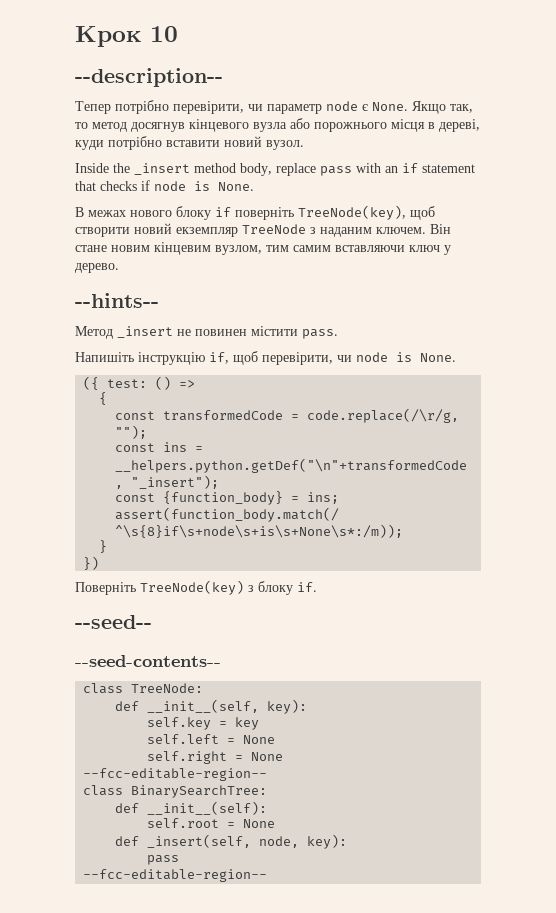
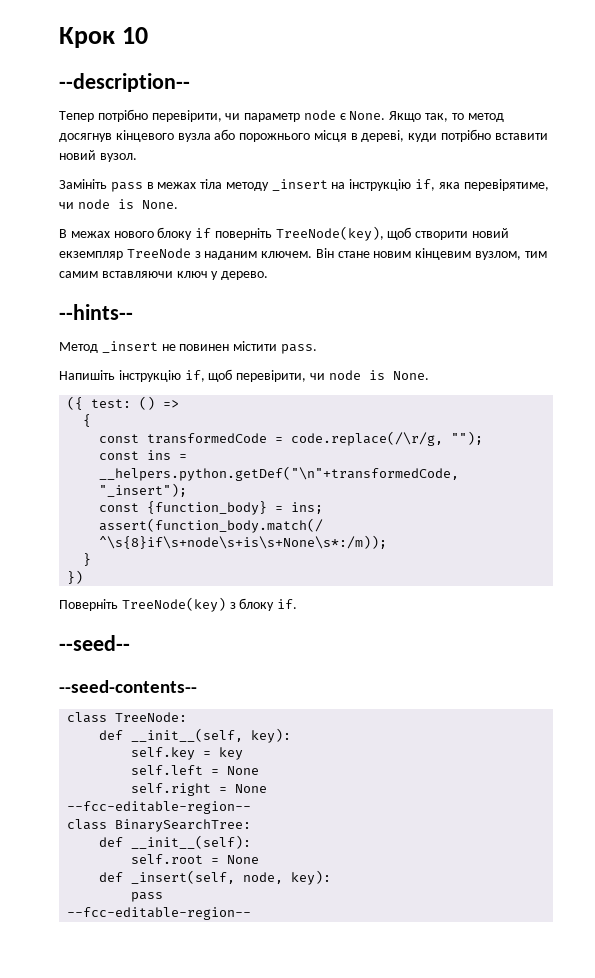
- Inside the _insert method body, replace pass with an if statement that checks if node is None.
+ Замініть pass в межах тіла методу _insert на інструкцію if, яка перевірятиме, чи node is None.

